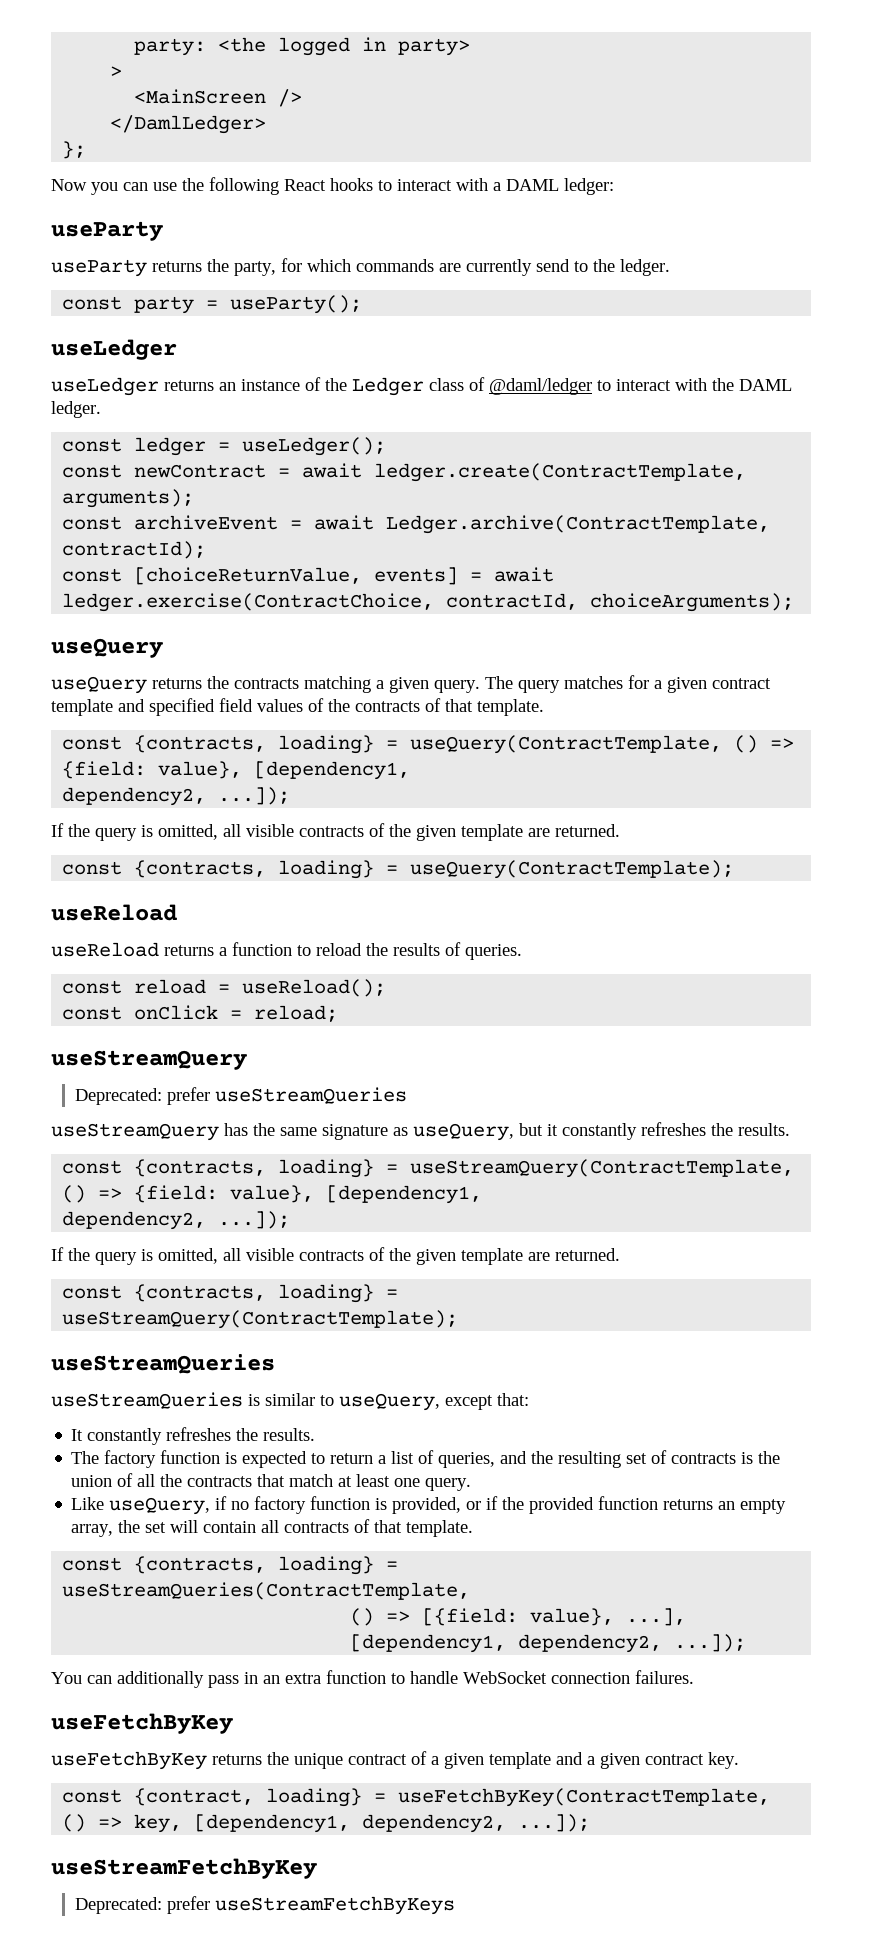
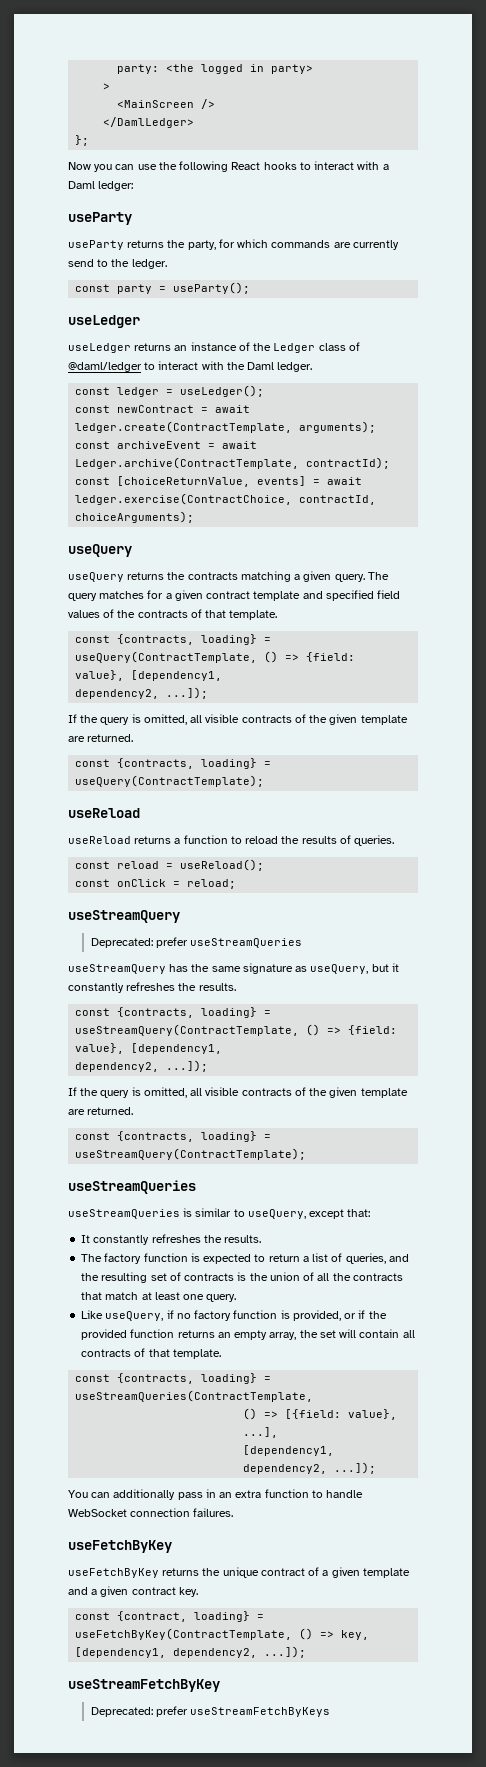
- Now you can use the following React hooks to interact with a DAML ledger:
+ Now you can use the following React hooks to interact with a Daml ledger:
- useLedger returns an instance of the Ledger class of @daml/ledger to interact with the DAML ledger.
+ useLedger returns an instance of the Ledger class of @daml/ledger to interact with the Daml ledger.

